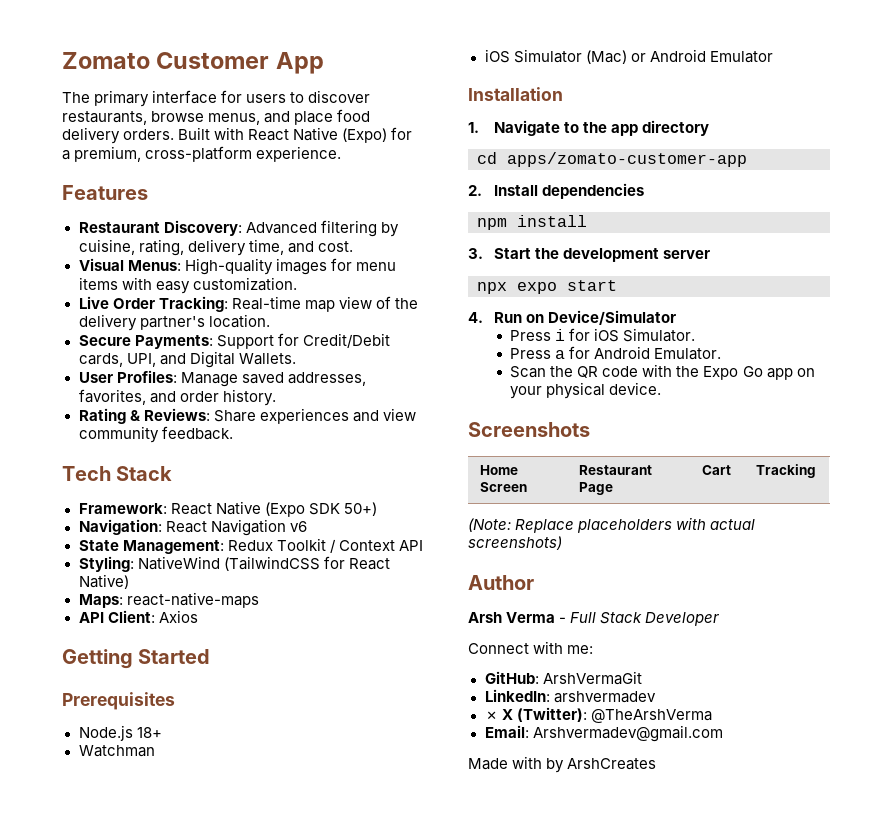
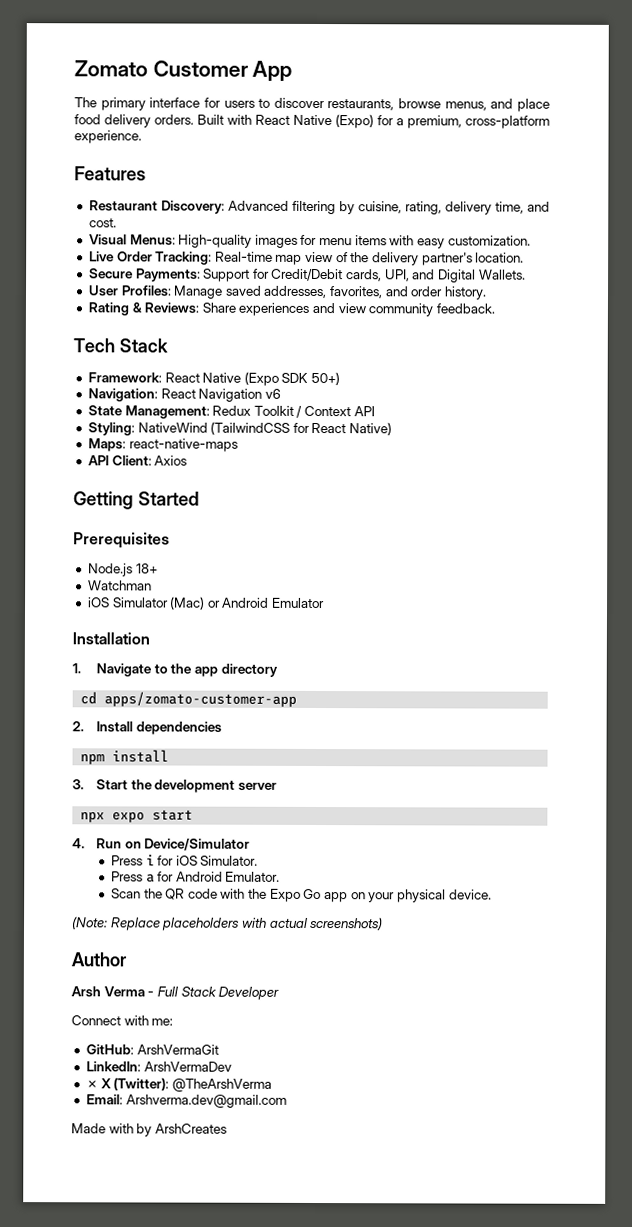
- Screenshots
- Home Screen | Restaurant Page | Cart | Tracking
- LinkedIn: arshvermadev
+ LinkedIn: ArshVermaDev
- Email: Arshvermadev@gmail.com
+ Email: Arshverma.dev@gmail.com

